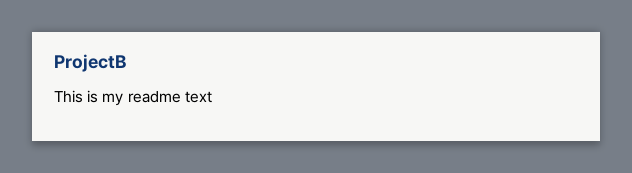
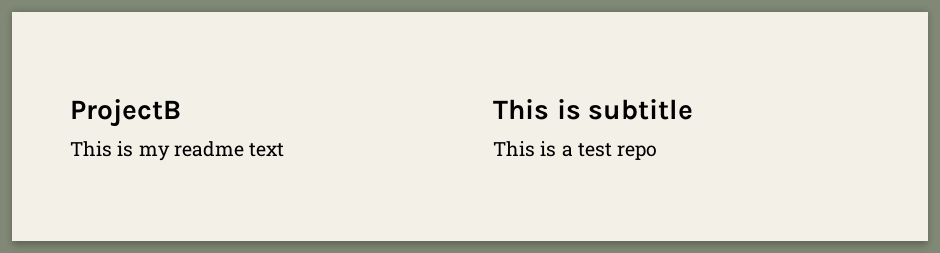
+ This is subtitle
+ This is a test repo

